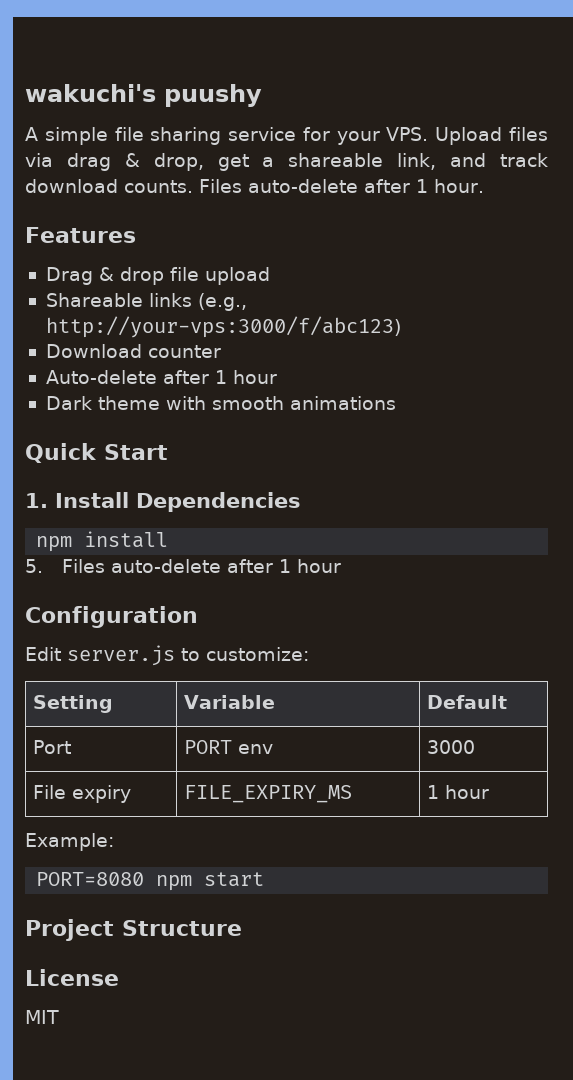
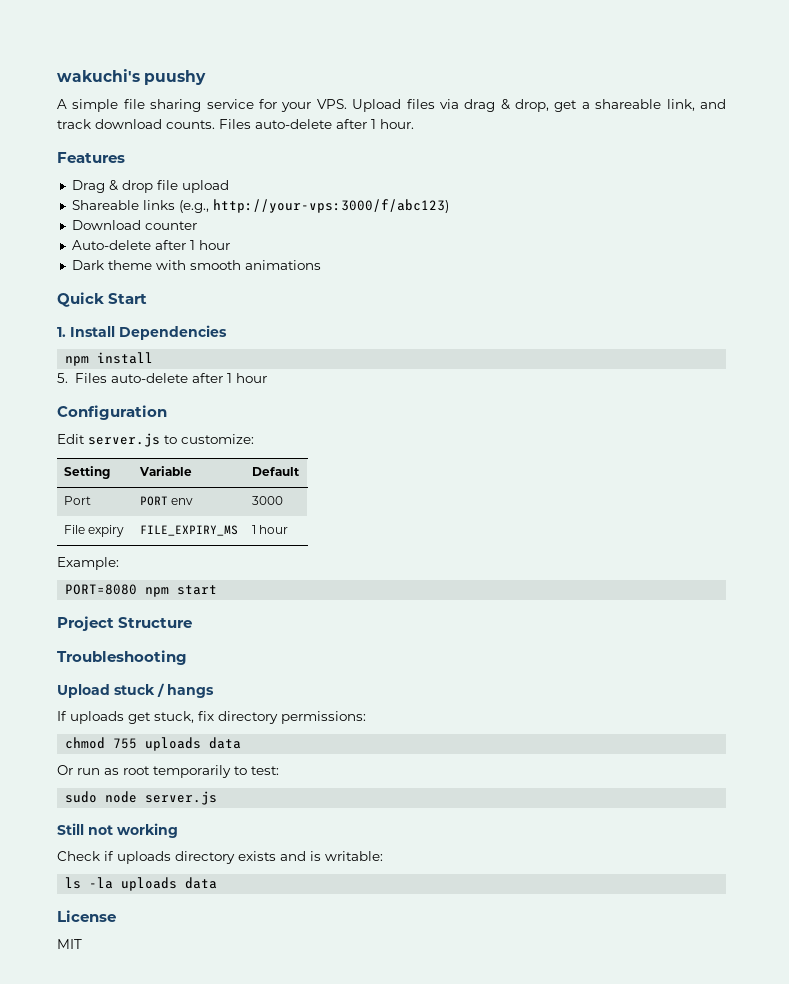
+ Troubleshooting
+ Upload stuck / hangs
+ If uploads get stuck, fix directory permissions:
+ chmod 755 uploads data
+ Or run as root temporarily to test:
+ sudo node server.js
+ Still not working
+ Check if uploads directory exists and is writable:
+ ls -la uploads data

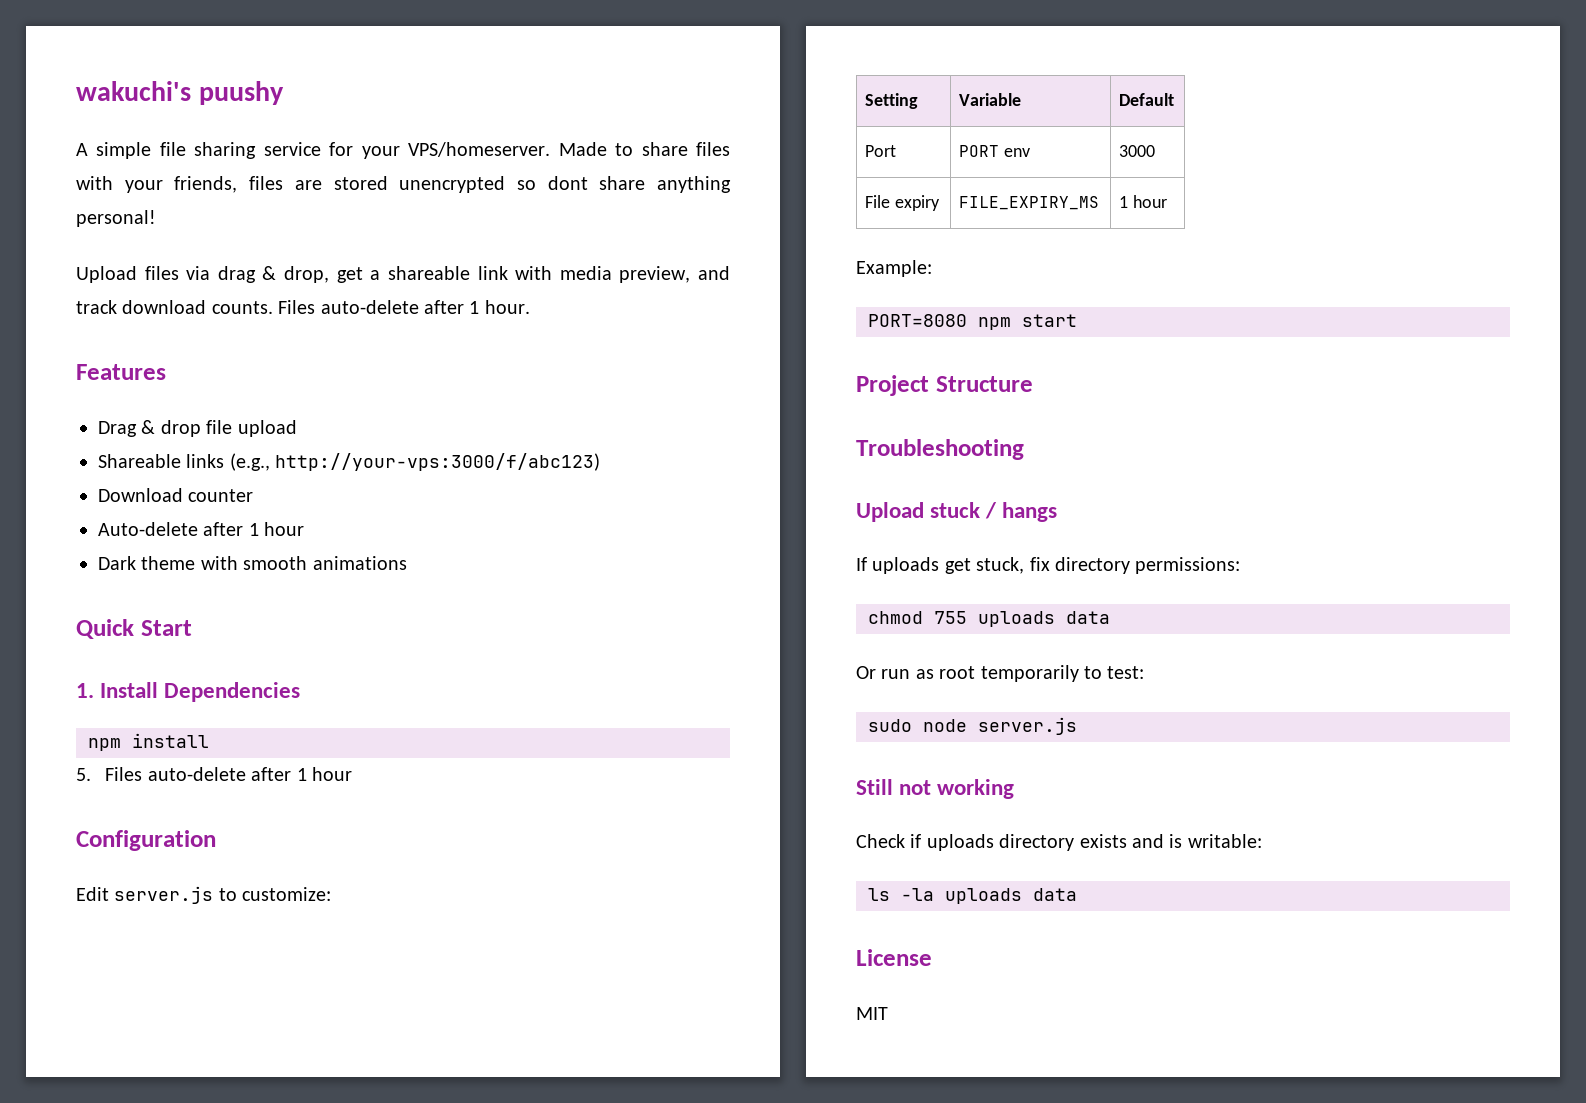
- A simple file sharing service for your VPS. Upload files via drag & drop, get a shareable link, and track download counts.
+ A simple file sharing service for your VPS/homeserver. Made to share files with your friends, files are stored unencrypted so dont share anything personal!
+ Upload files via drag & drop, get a shareable link with media preview, and track download counts.

